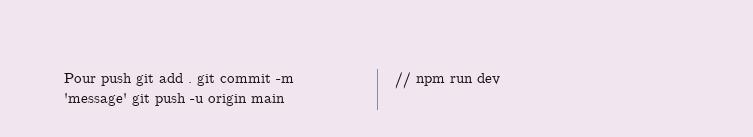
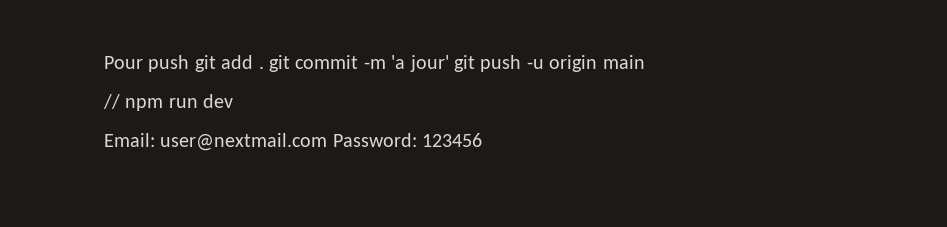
- Pour push git add . git commit -m 'message' git push -u origin main
+ Pour push git add . git commit -m 'a jour' git push -u origin main
+ Email: user@nextmail.com Password: 123456

